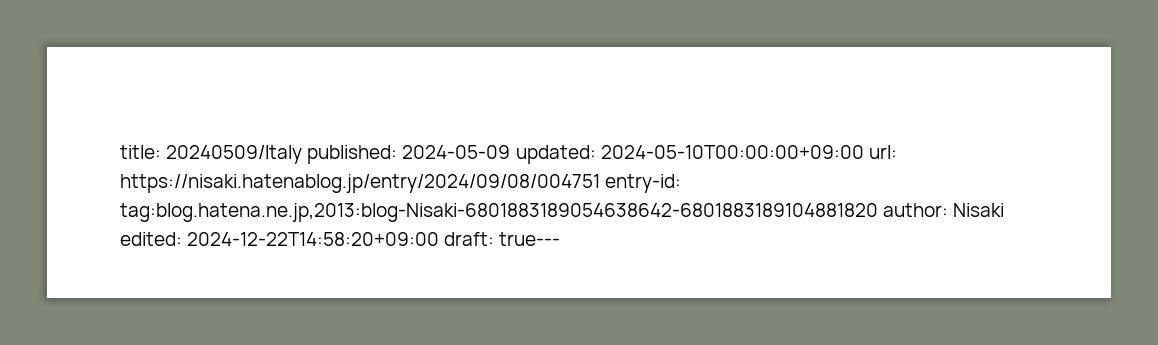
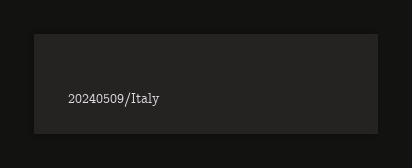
- title: 20240509/Italy published: 2024-05-09 updated: 2024-05-10T00:00:00+09:00 url: https://nisaki.hatenablog.jp/entry/2024/09/08/004751 entry-id: tag:blog.hatena.ne.jp,2013:blog-Nisaki-6801883189054638642-6801883189104881820 author: Nisaki edited: 2024-12-22T14:58:20+09:00 draft: true---
+ 20240509/Italy

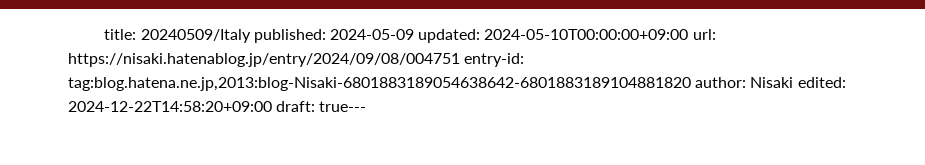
- 20240509/Italy
+ title: 20240509/Italy published: 2024-05-09 updated: 2024-05-10T00:00:00+09:00 url: https://nisaki.hatenablog.jp/entry/2024/09/08/004751 entry-id: tag:blog.hatena.ne.jp,2013:blog-Nisaki-6801883189054638642-6801883189104881820 author: Nisaki edited: 2024-12-22T14:58:20+09:00 draft: true---

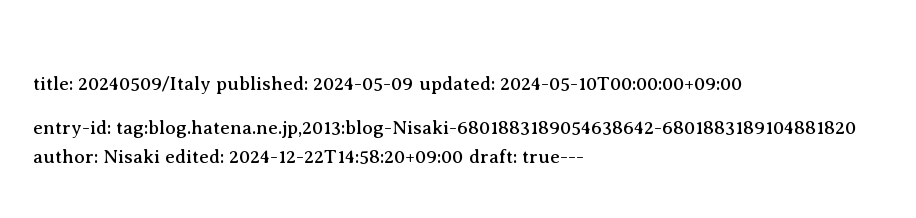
- title: 20240509/Italy published: 2024-05-09 updated: 2024-05-10T00:00:00+09:00 url: https://nisaki.hatenablog.jp/entry/2024/09/08/004751 entry-id: tag:blog.hatena.ne.jp,2013:blog-Nisaki-6801883189054638642-6801883189104881820 author: Nisaki edited: 2024-12-22T14:58:20+09:00 draft: true---
+ title: 20240509/Italy published: 2024-05-09 updated: 2024-05-10T00:00:00+09:00
+ entry-id: tag:blog.hatena.ne.jp,2013:blog-Nisaki-6801883189054638642-6801883189104881820 author: Nisaki edited: 2024-12-22T14:58:20+09:00 draft: true---

